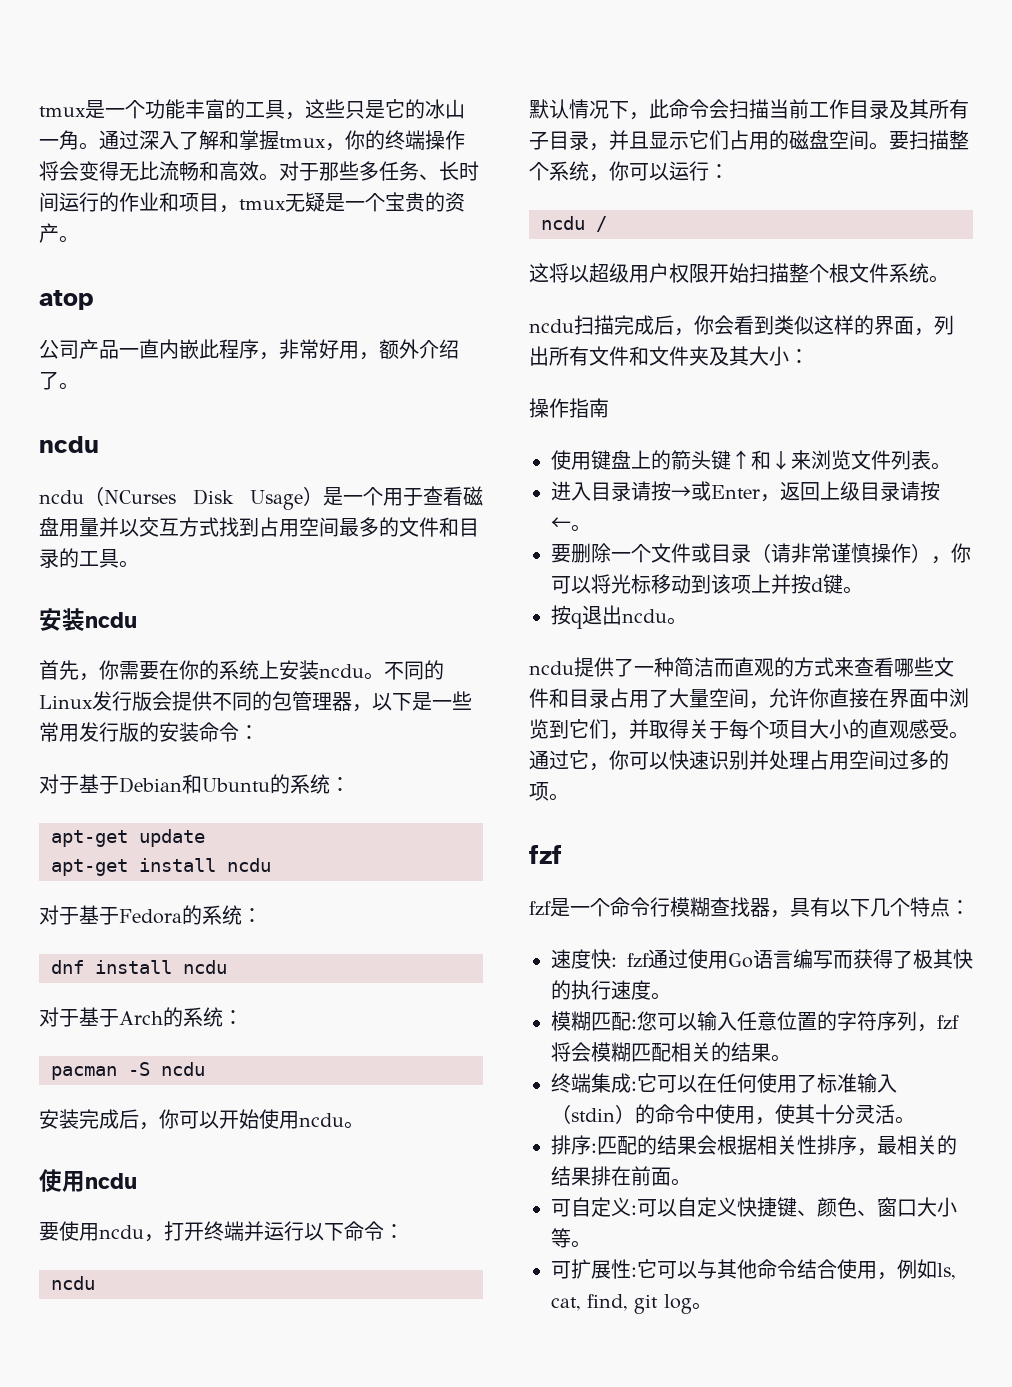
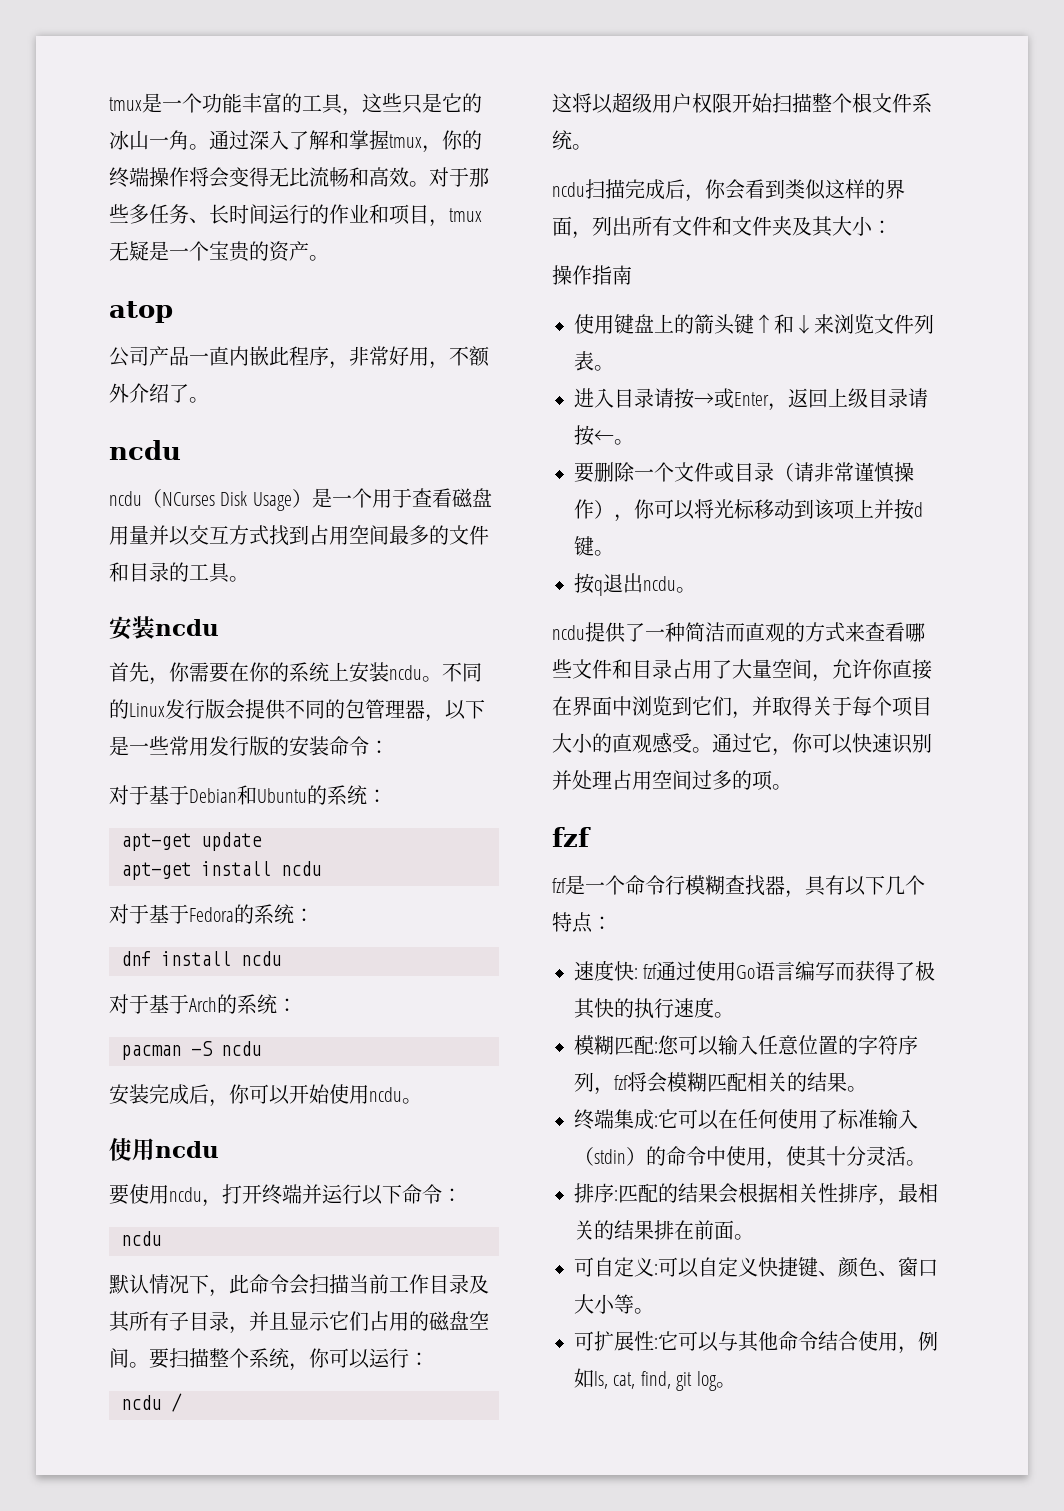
- 公司产品一直内嵌此程序，非常好用，额外介绍了。
+ 公司产品一直内嵌此程序，非常好用，不额外介绍了。

